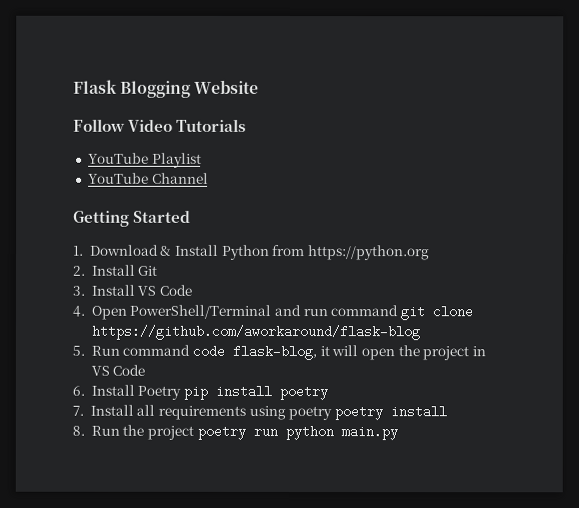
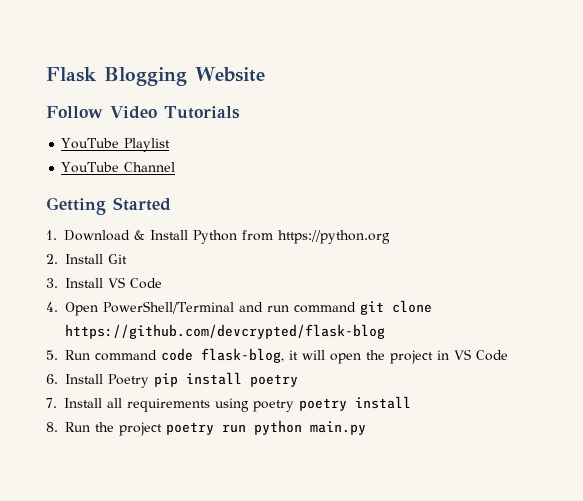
- 4. Open PowerShell/Terminal and run command git clone https://github.com/aworkaround/flask-blog
+ 4. Open PowerShell/Terminal and run command git clone https://github.com/devcrypted/flask-blog

